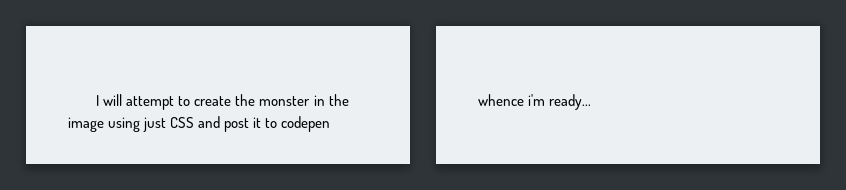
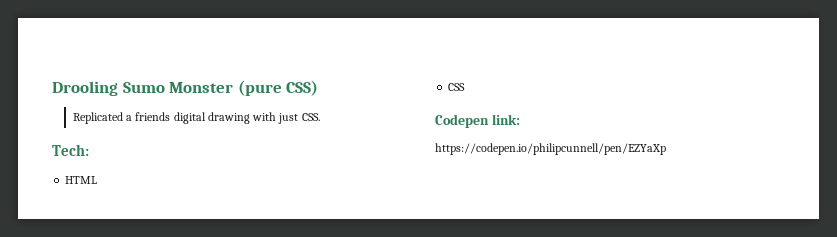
- I will attempt to create the monster in the image using just CSS and post it to codepen whence i'm ready...
+ Drooling Sumo Monster (pure CSS)
+ Replicated a friends digital drawing with just CSS.
+ Tech:
+ HTML
+ CSS
+ Codepen link:
+ https://codepen.io/philipcunnell/pen/EZYaXp

